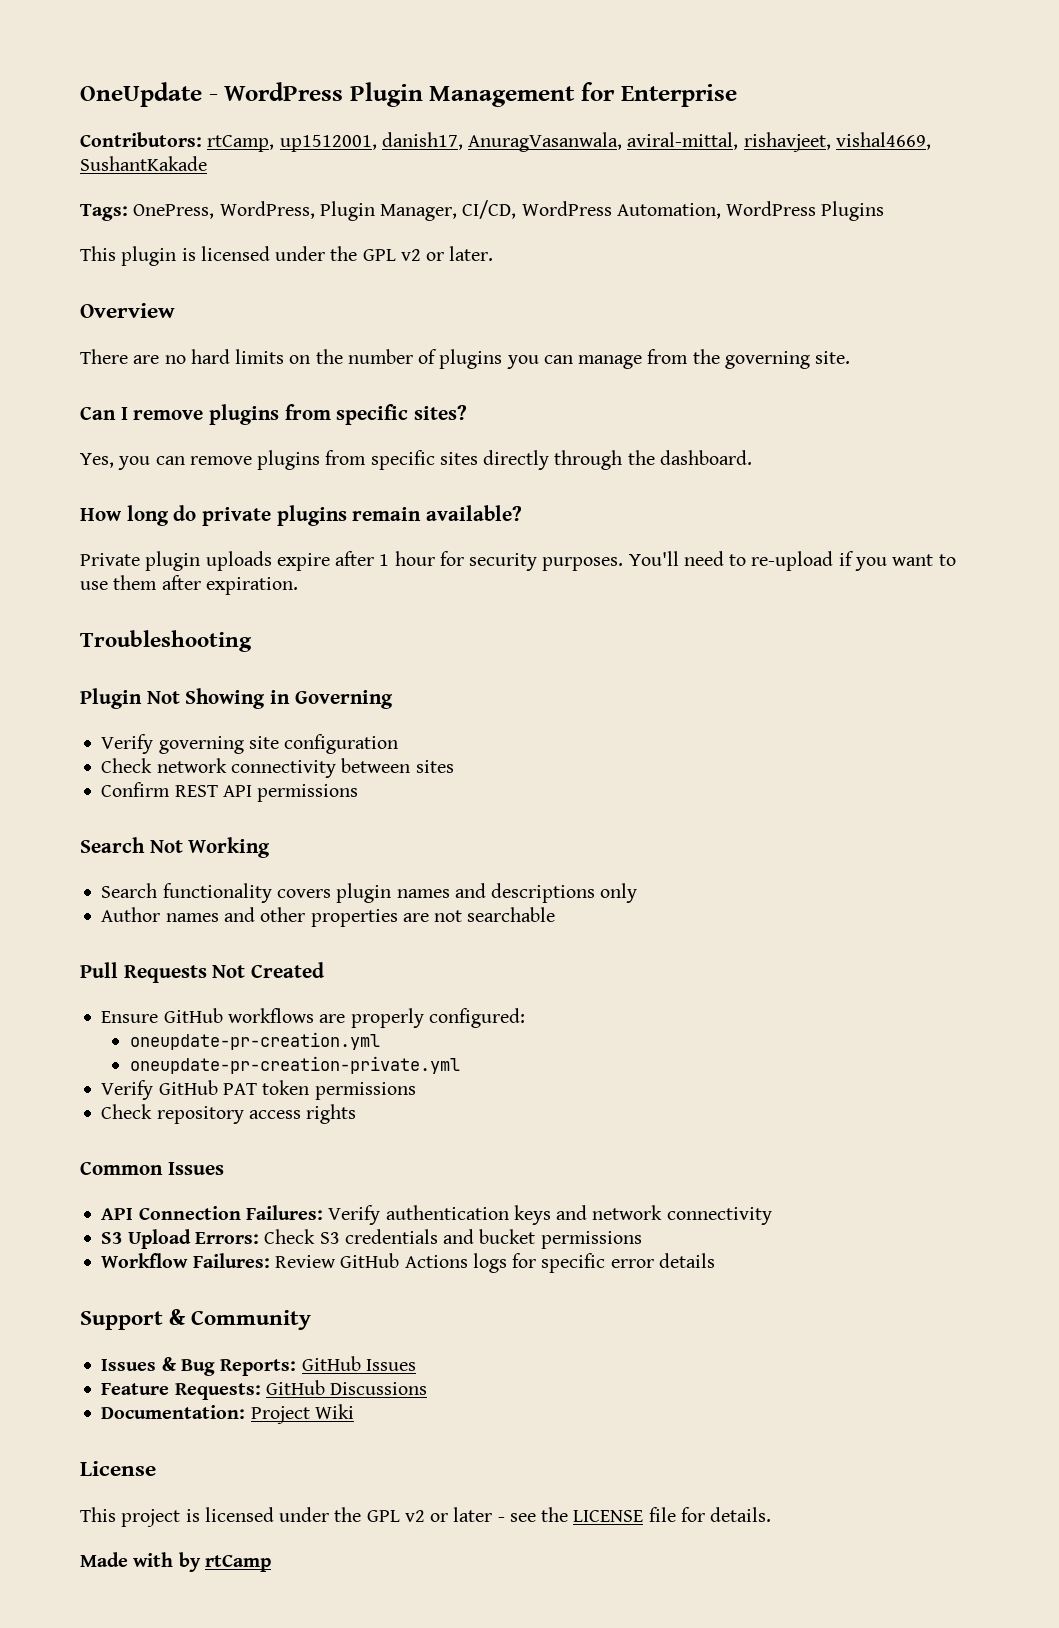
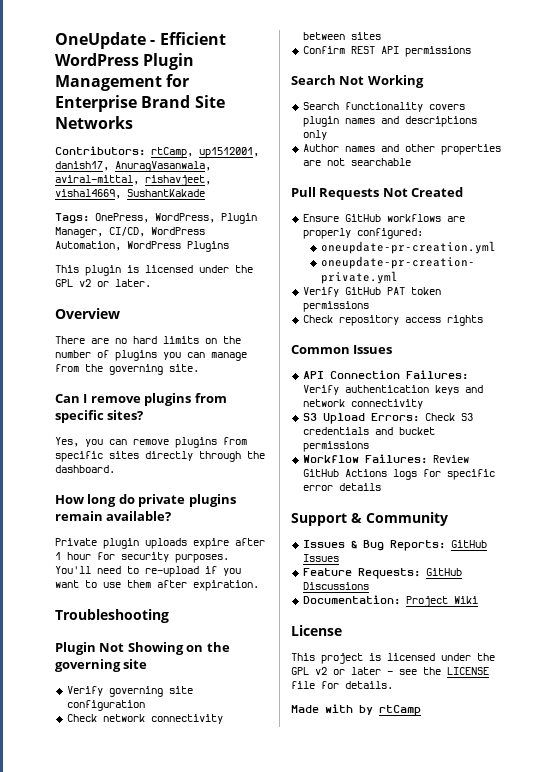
- OneUpdate - WordPress Plugin Management for Enterprise
+ OneUpdate - Efficient WordPress Plugin Management for Enterprise Brand Site Networks
- Plugin Not Showing in Governing
+ Plugin Not Showing on the governing site

